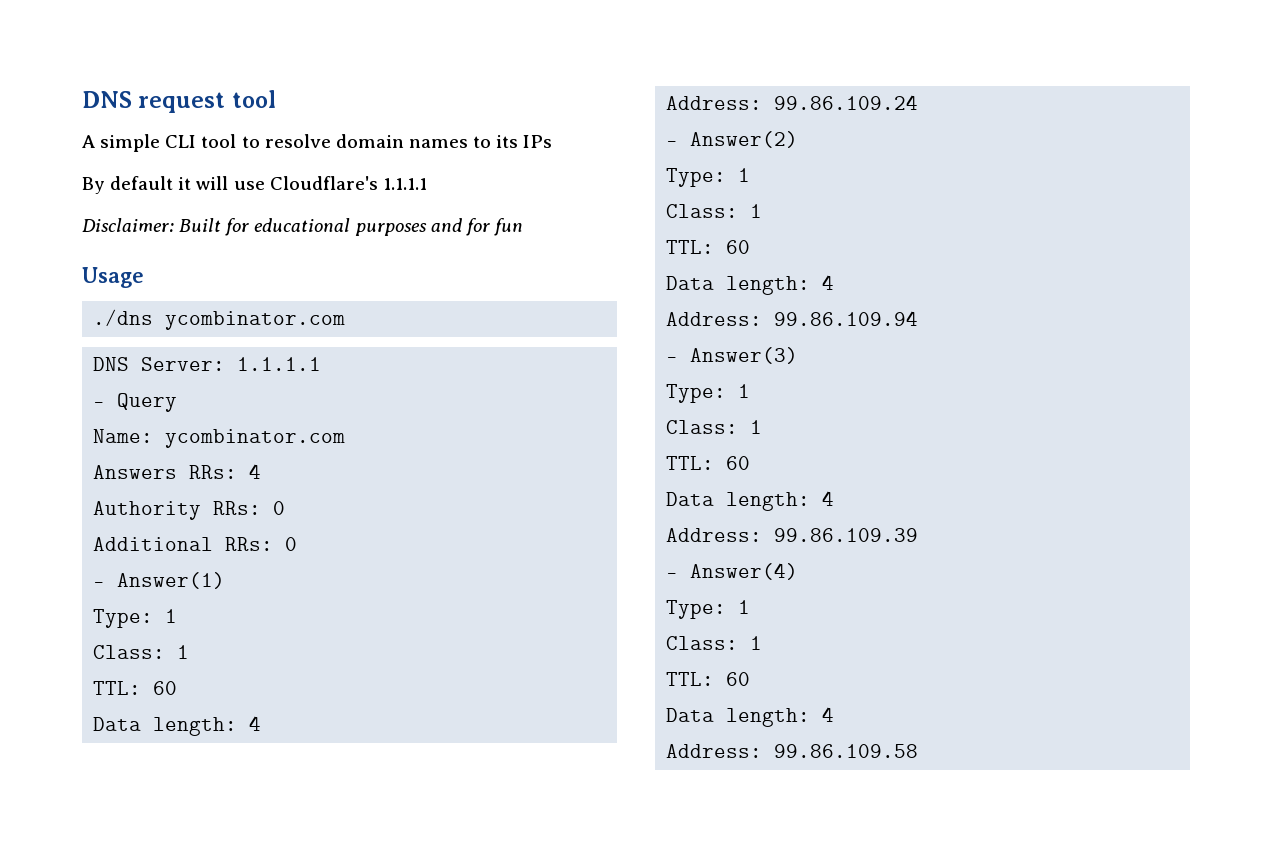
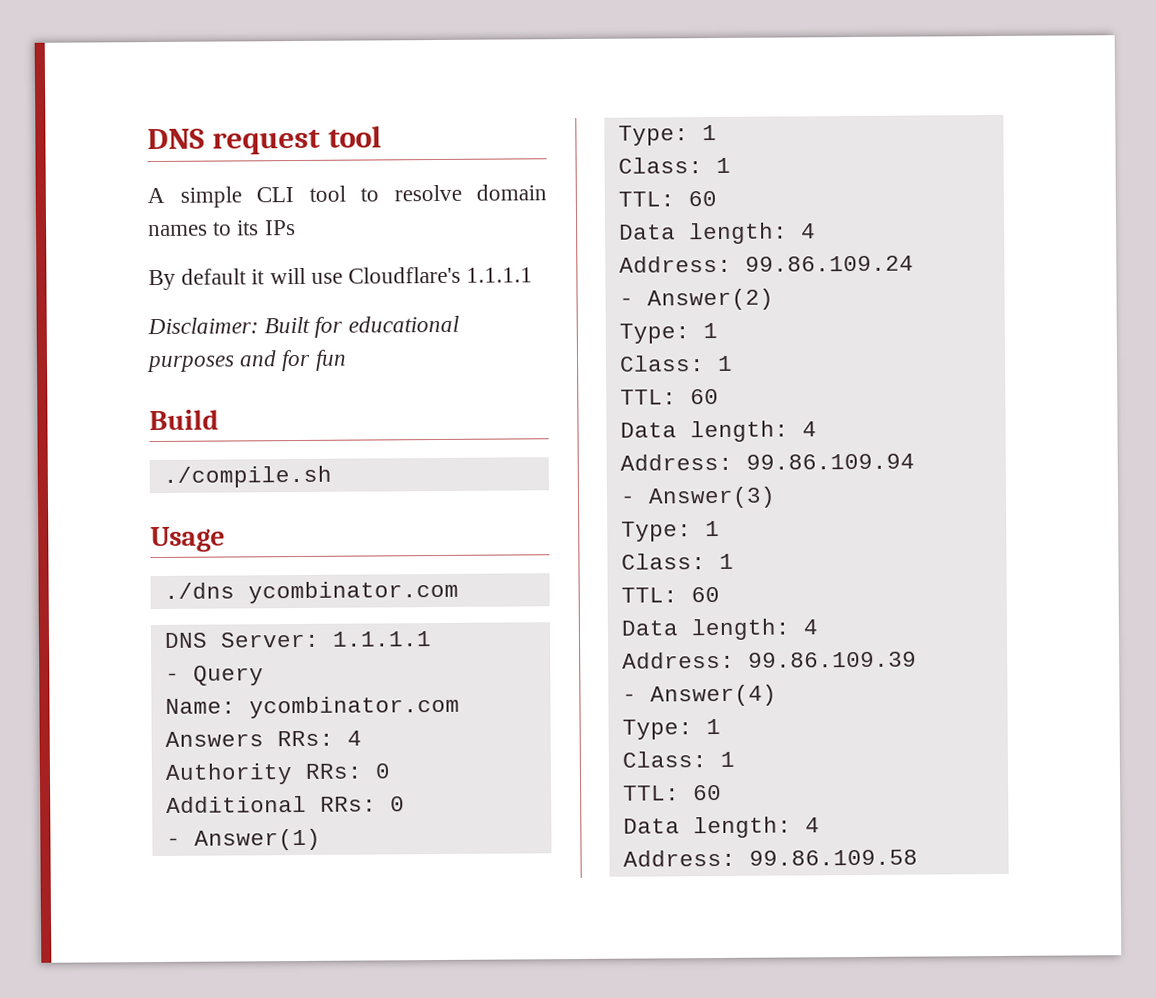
+ Build
+ ./compile.sh

